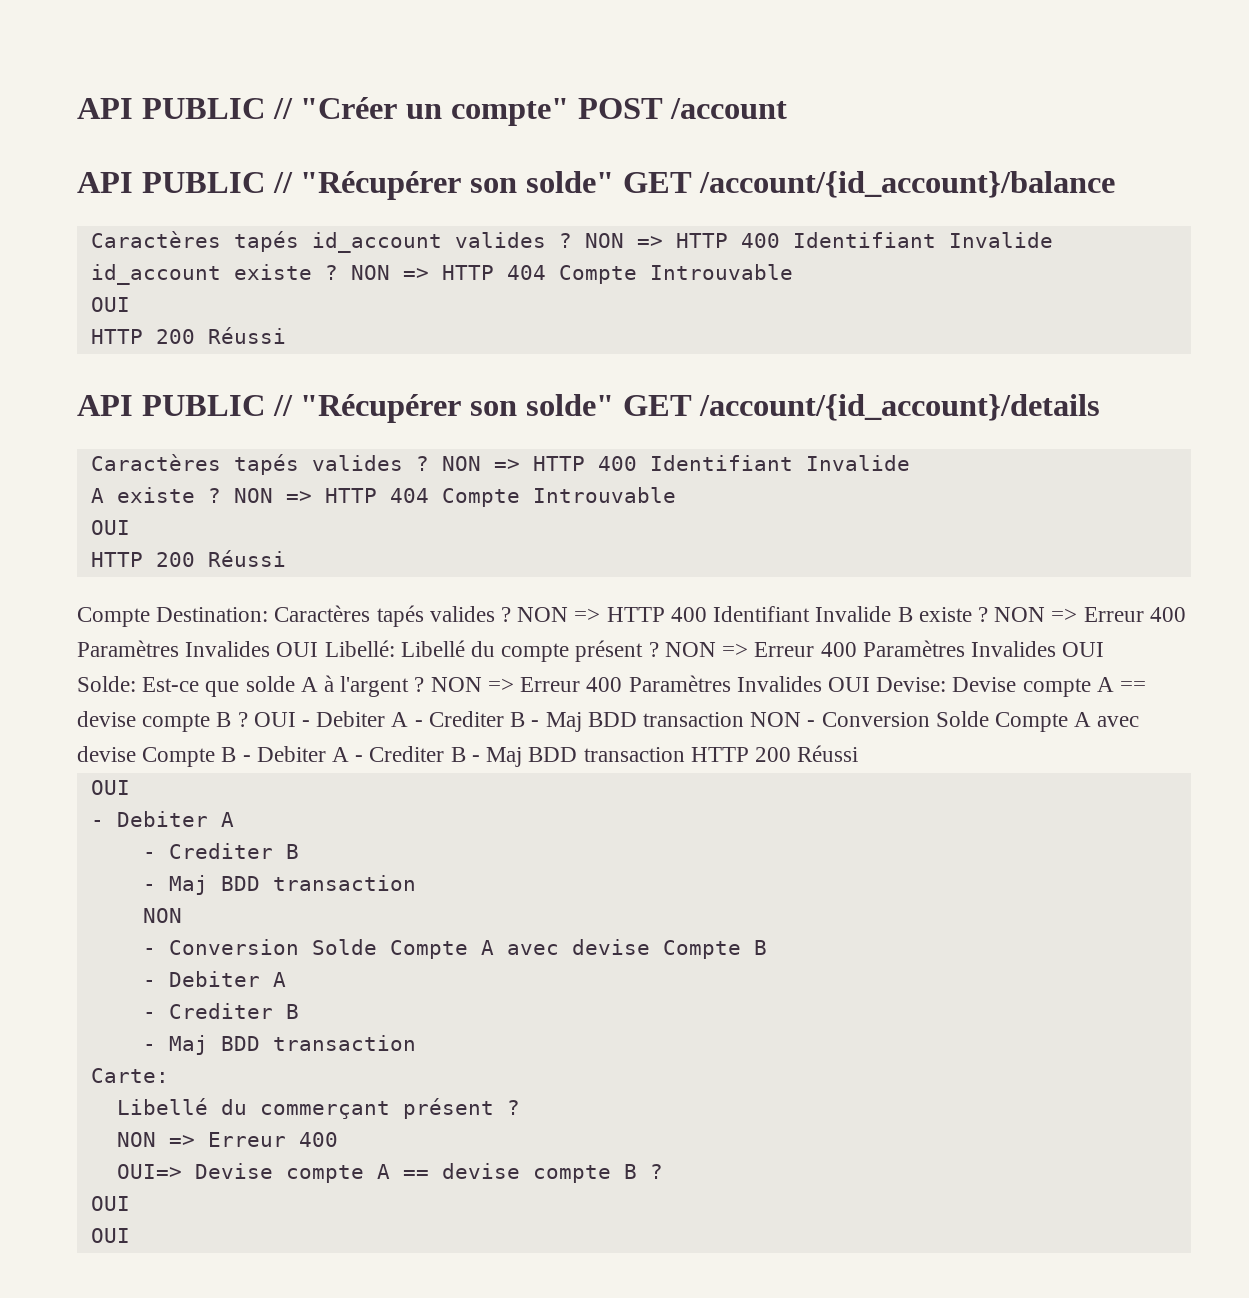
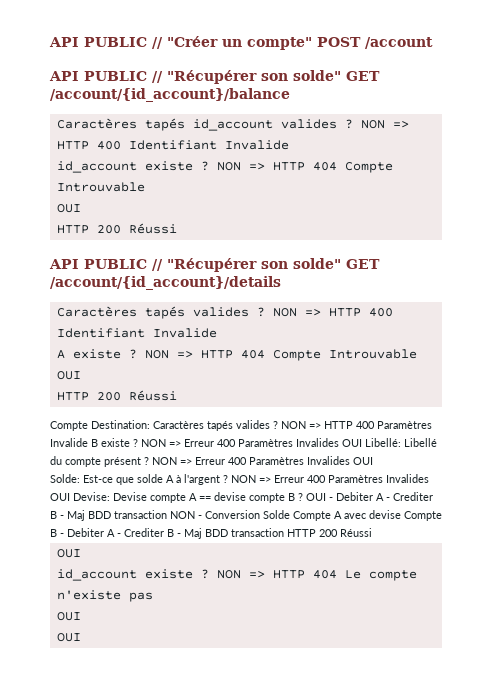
- NON => HTTP 400 Identifiant Invalide B existe ?
+ NON => HTTP 400 Paramètres Invalide B existe ?
  OUI - Debiter A - Crediter B - Maj BDD transaction NON - Conversion Solde Compte A avec devise Compte B - Debiter A - Crediter B - Maj BDD transaction HTTP 200 Réussi
  OUI
- - Debiter A
- - Crediter B
- - Maj BDD transaction
- NON
- - Conversion Solde Compte A avec devise Compte B
- - Debiter A
- - Crediter B
- - Maj BDD transaction
- Carte:
- Libellé du commerçant présent ?
- NON => Erreur 400
- OUI=> Devise compte A == devise compte B ?
+ id_account existe ? NON => HTTP 404 Le compte n'existe pas

